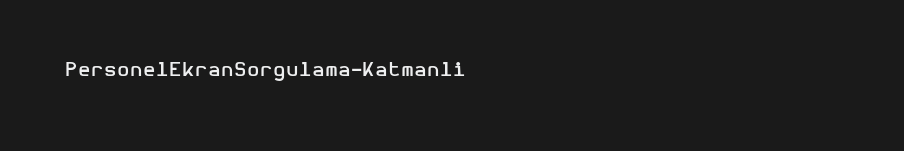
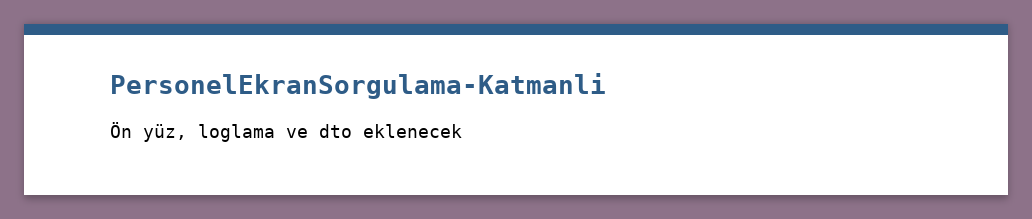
+ Ön yüz, loglama ve dto eklenecek

